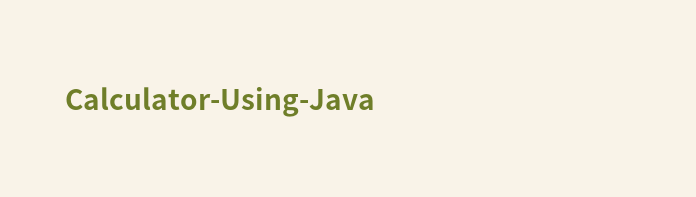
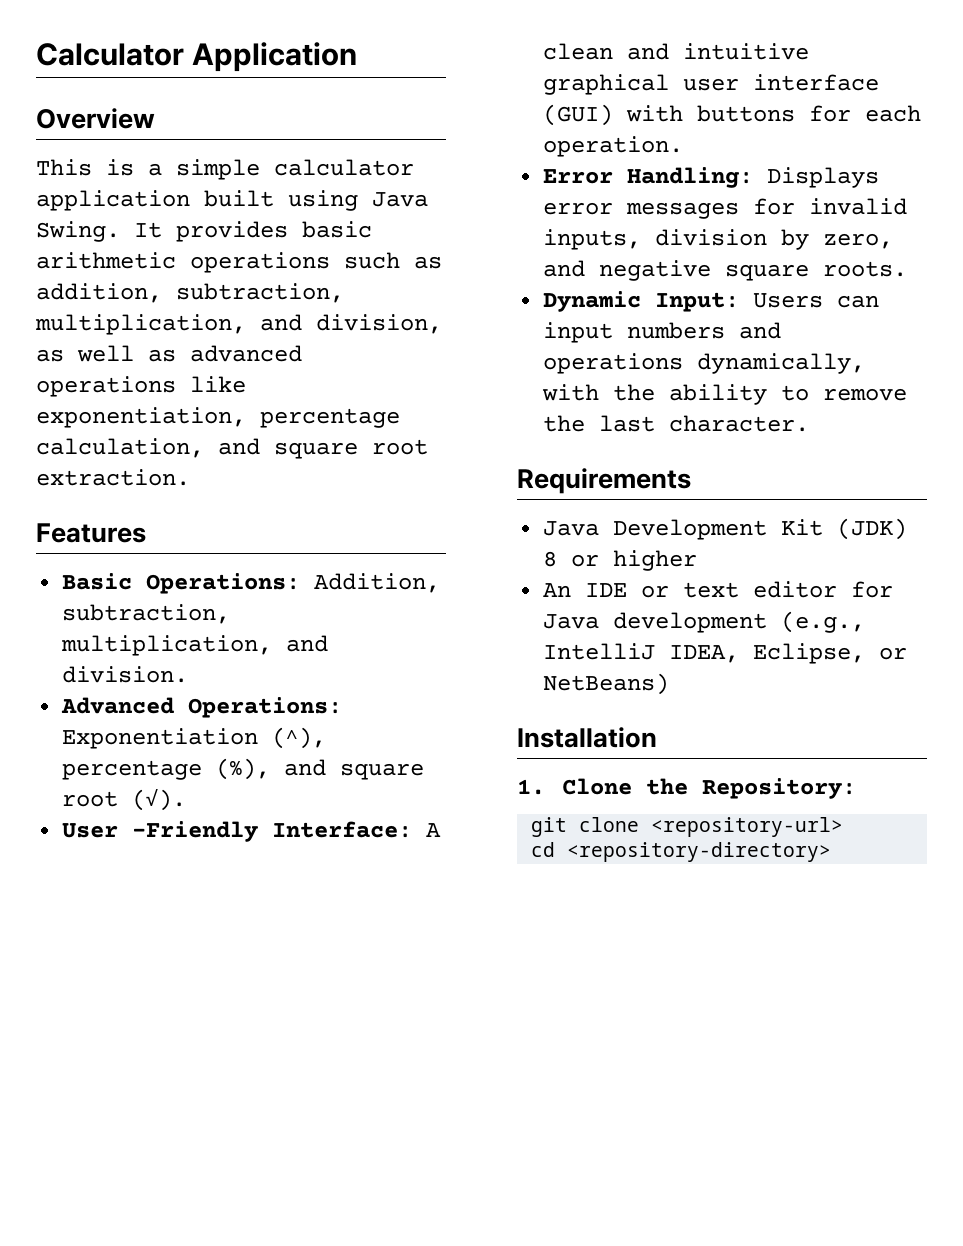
- Calculator-Using-Java
+ Calculator Application
+ Overview
+ This is a simple calculator application built using Java Swing. It provides basic arithmetic operations such as addition, subtraction, multiplication, and division, as well as advanced operations like exponentiation, percentage calculation, and square root extraction.
+ Features
+ Basic Operations: Addition, subtraction, multiplication, and division.
+ Advanced Operations: Exponentiation (^), percentage (%), and square root (√).
+ User -Friendly Interface: A clean and intuitive graphical user interface (GUI) with buttons for each operation.
+ Error Handling: Displays error messages for invalid inputs, division by zero, and negative square roots.
+ Dynamic Input: Users can input numbers and operations dynamically, with the ability to remove the last character.
+ Requirements
+ Java Development Kit (JDK) 8 or higher
+ An IDE or text editor for Java development (e.g., IntelliJ IDEA, Eclipse, or NetBeans)
+ Installation
+ 1. Clone the Repository:
+ git clone <repository-url>
+ cd <repository-directory>

